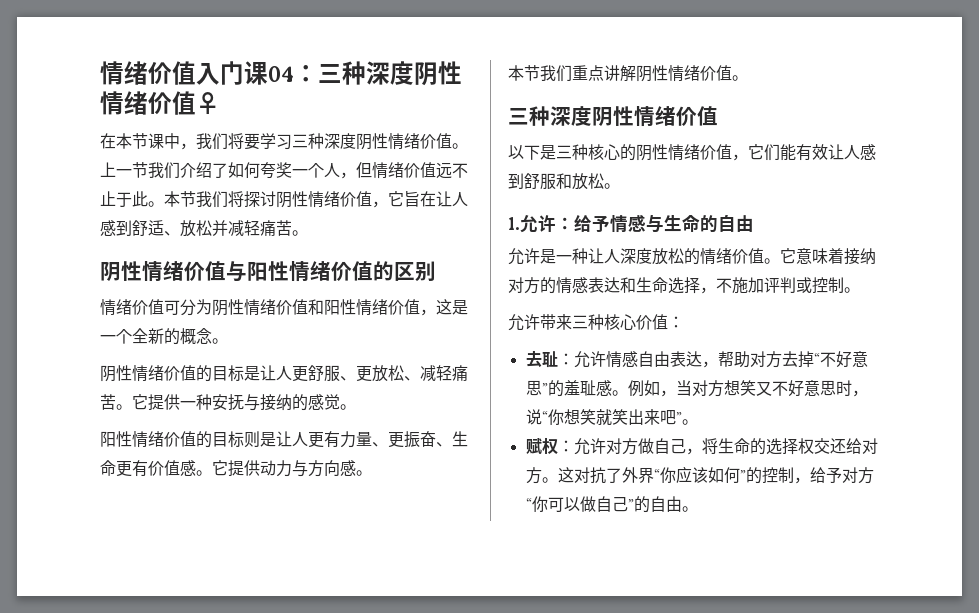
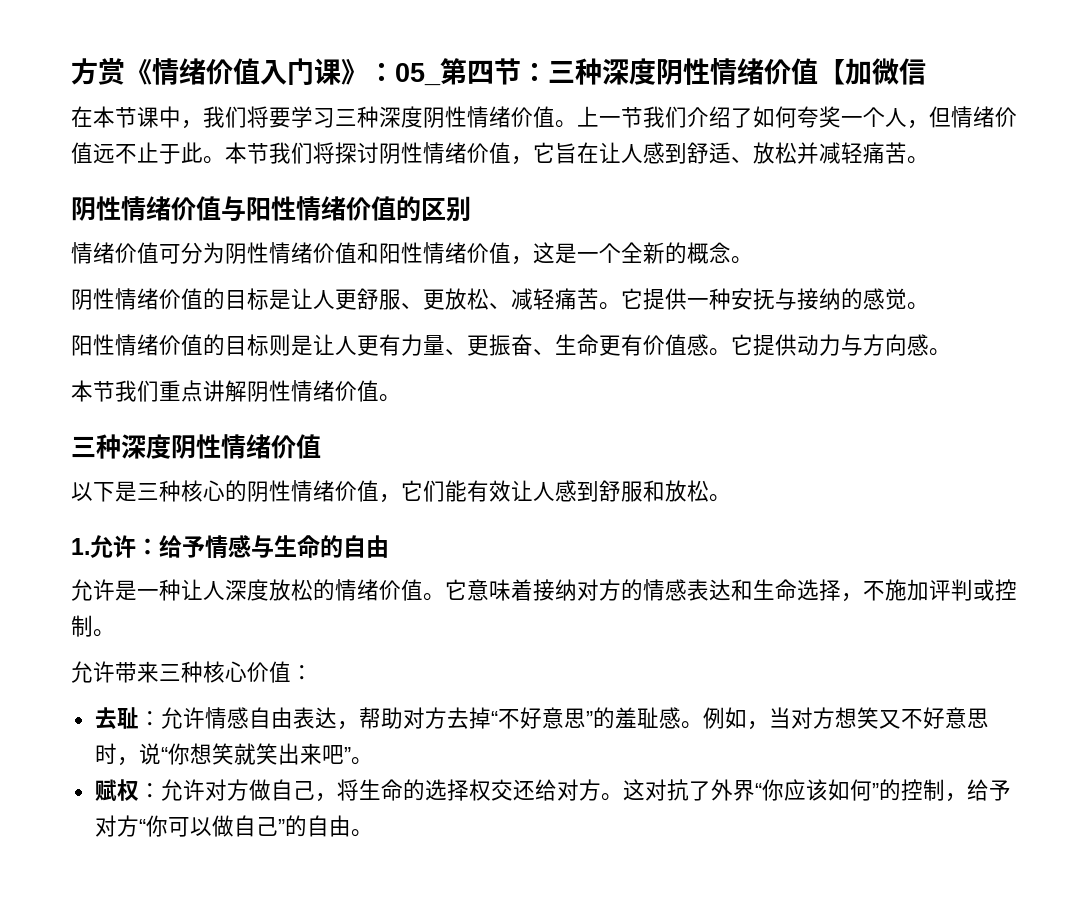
- 情绪价值入门课04：三种深度阴性情绪价值♀
+ 方赏《情绪价值入门课》：05_第四节：三种深度阴性情绪价值【加微信

